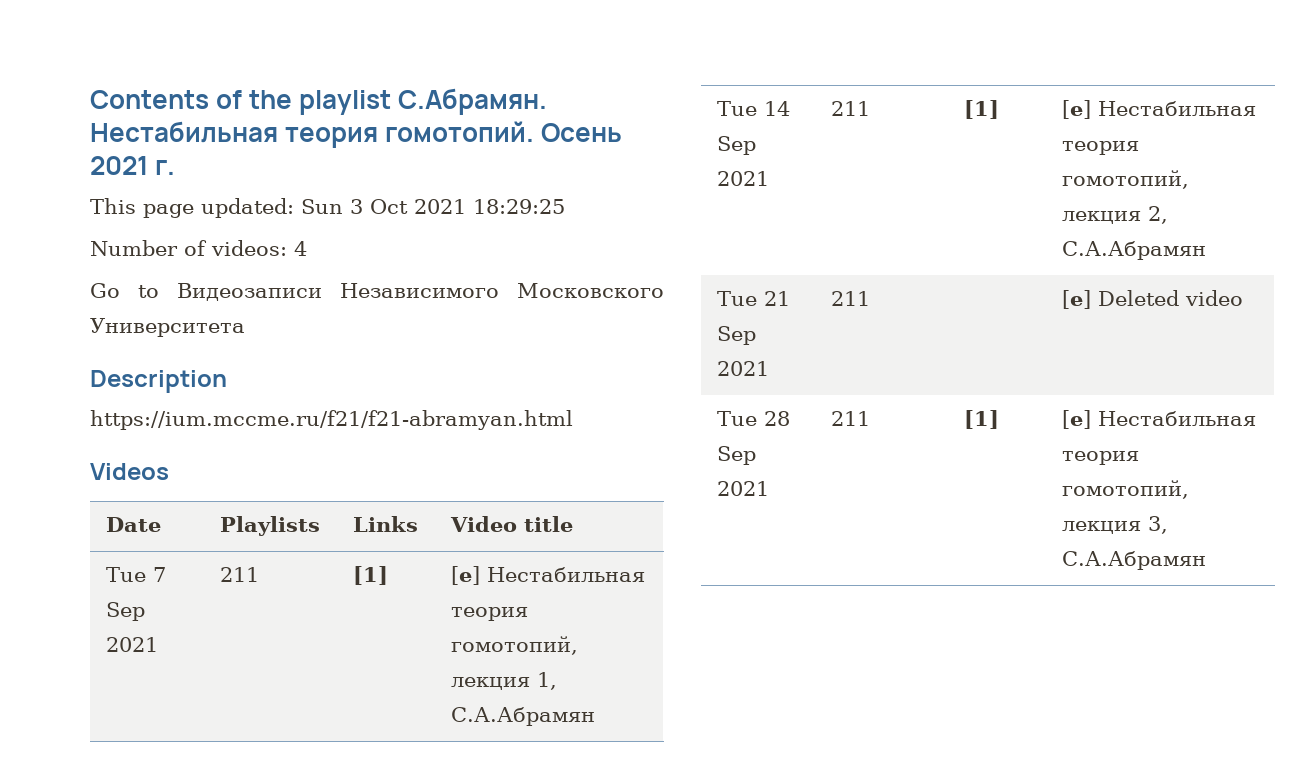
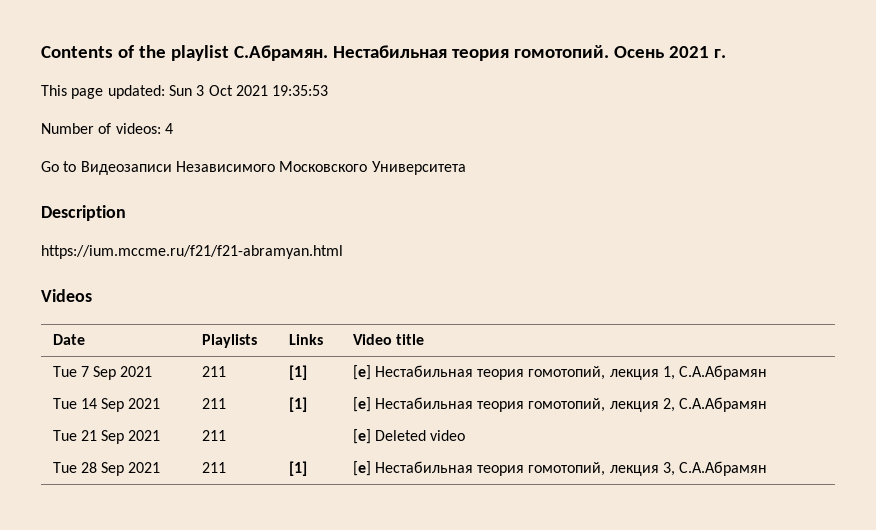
- This page updated: Sun 3 Oct 2021 18:29:25
+ This page updated: Sun 3 Oct 2021 19:35:53

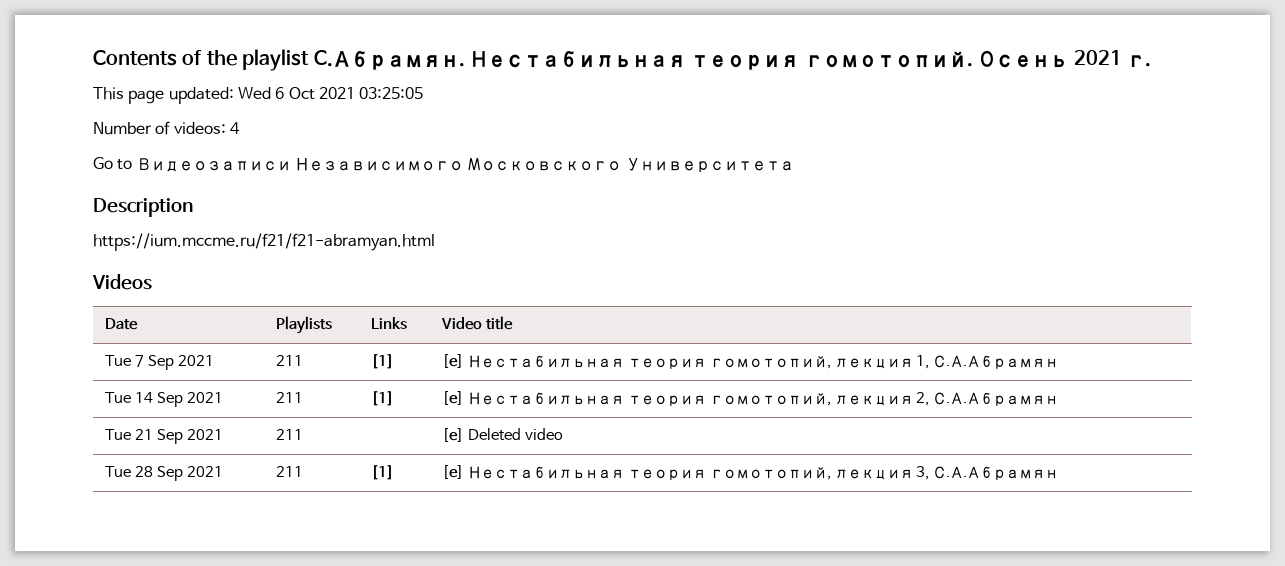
- This page updated: Sun 3 Oct 2021 19:35:53
+ This page updated: Wed 6 Oct 2021 03:25:05

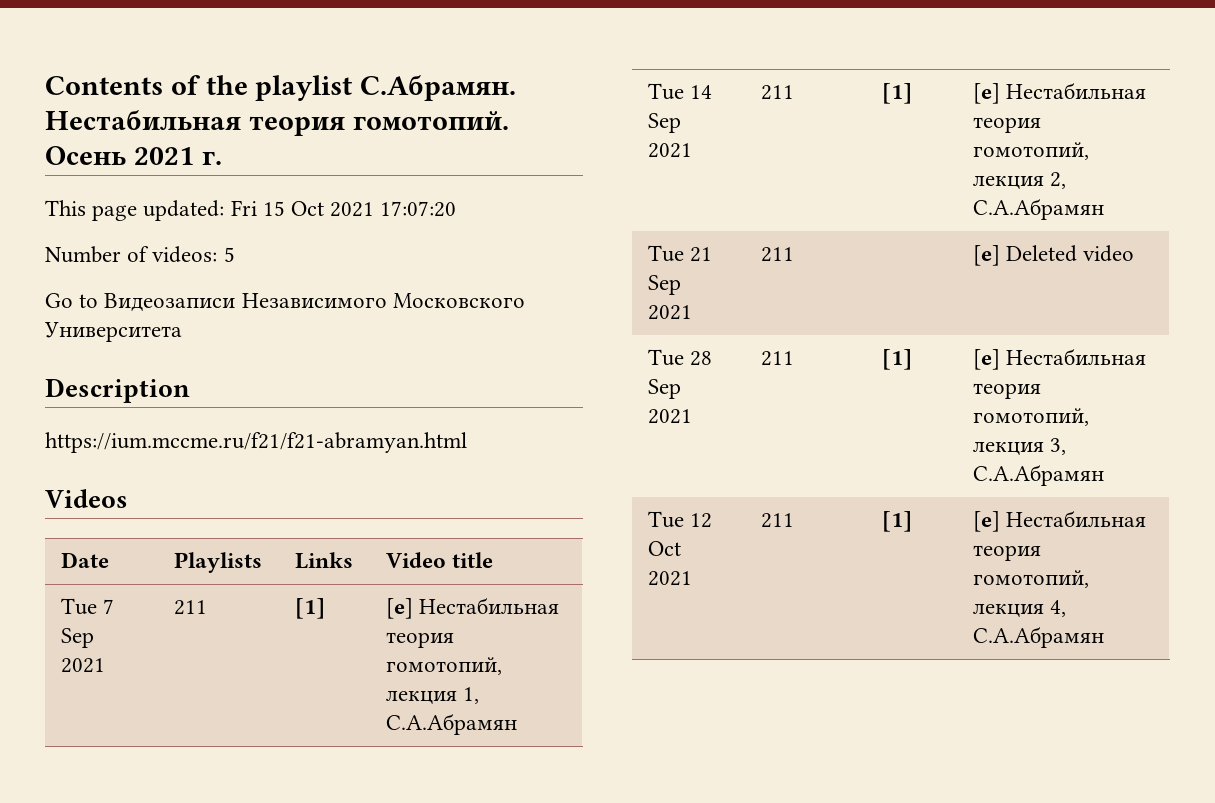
- This page updated: Wed 6 Oct 2021 03:25:05
+ This page updated: Fri 15 Oct 2021 17:07:20
- Number of videos: 4
+ Number of videos: 5
+ Tue 12 Oct 2021 | 211 | [1] | [e] Нестабильная теория гомотопий, лекция 4, С.А.Абрамян

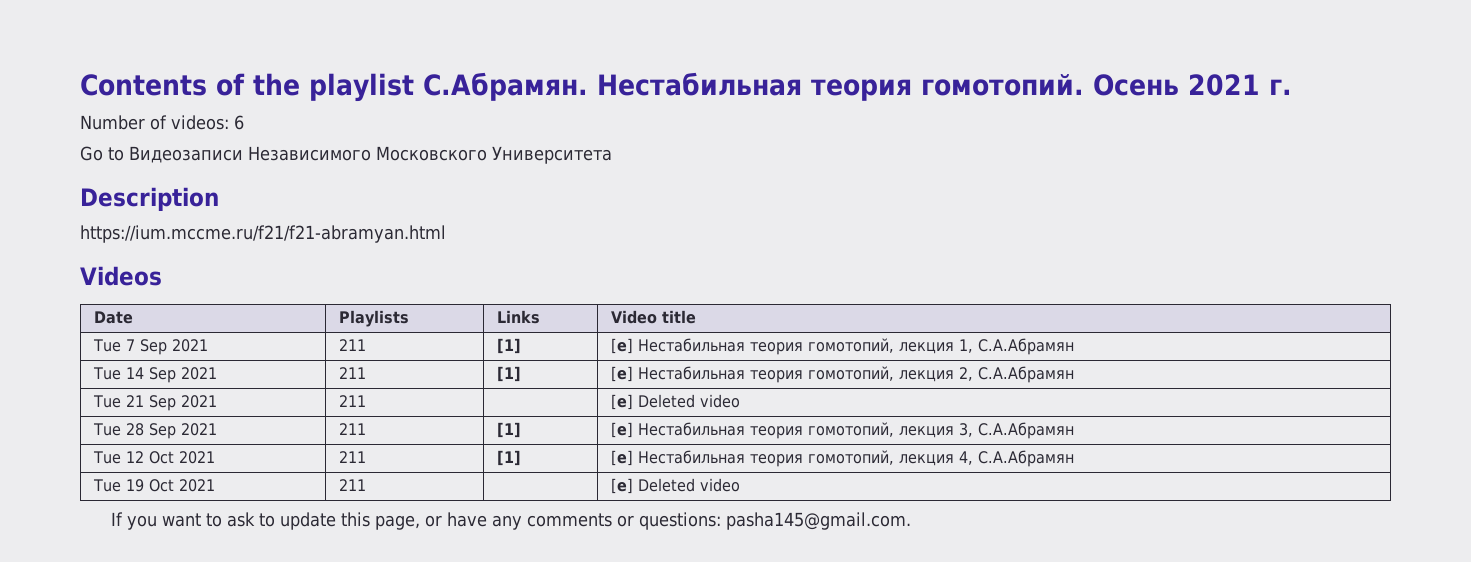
- This page updated: Fri 15 Oct 2021 17:07:20
- Number of videos: 5
+ Number of videos: 6
+ Tue 19 Oct 2021 | 211 | | [e] Deleted video
+ If you want to ask to update this page, or have any comments or questions: pasha145@gmail.com.

